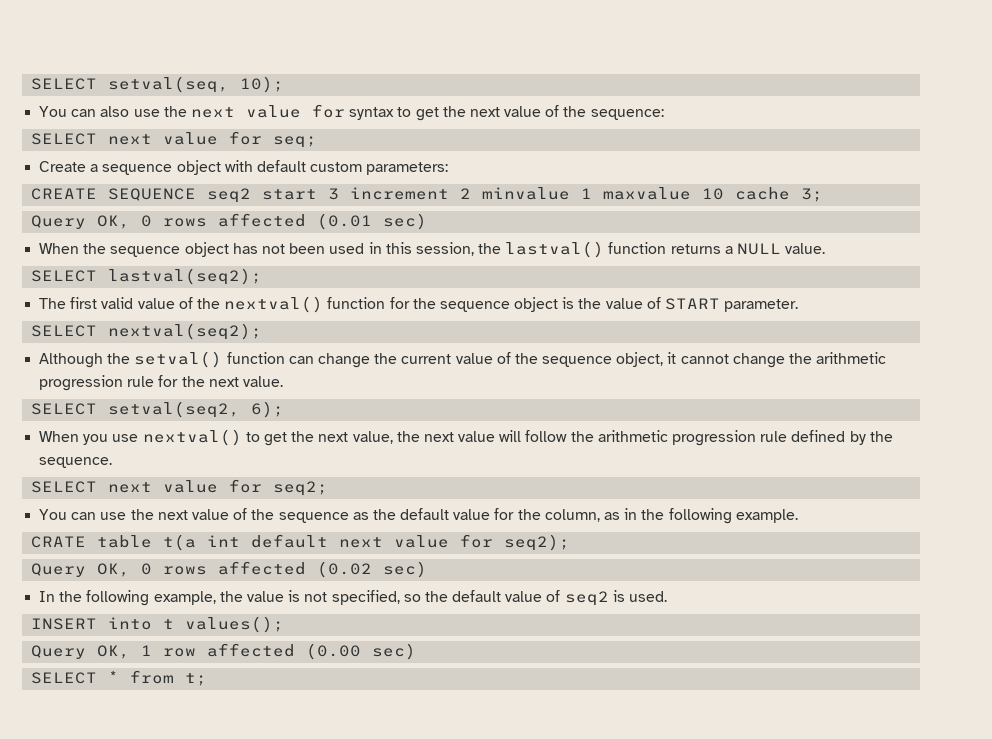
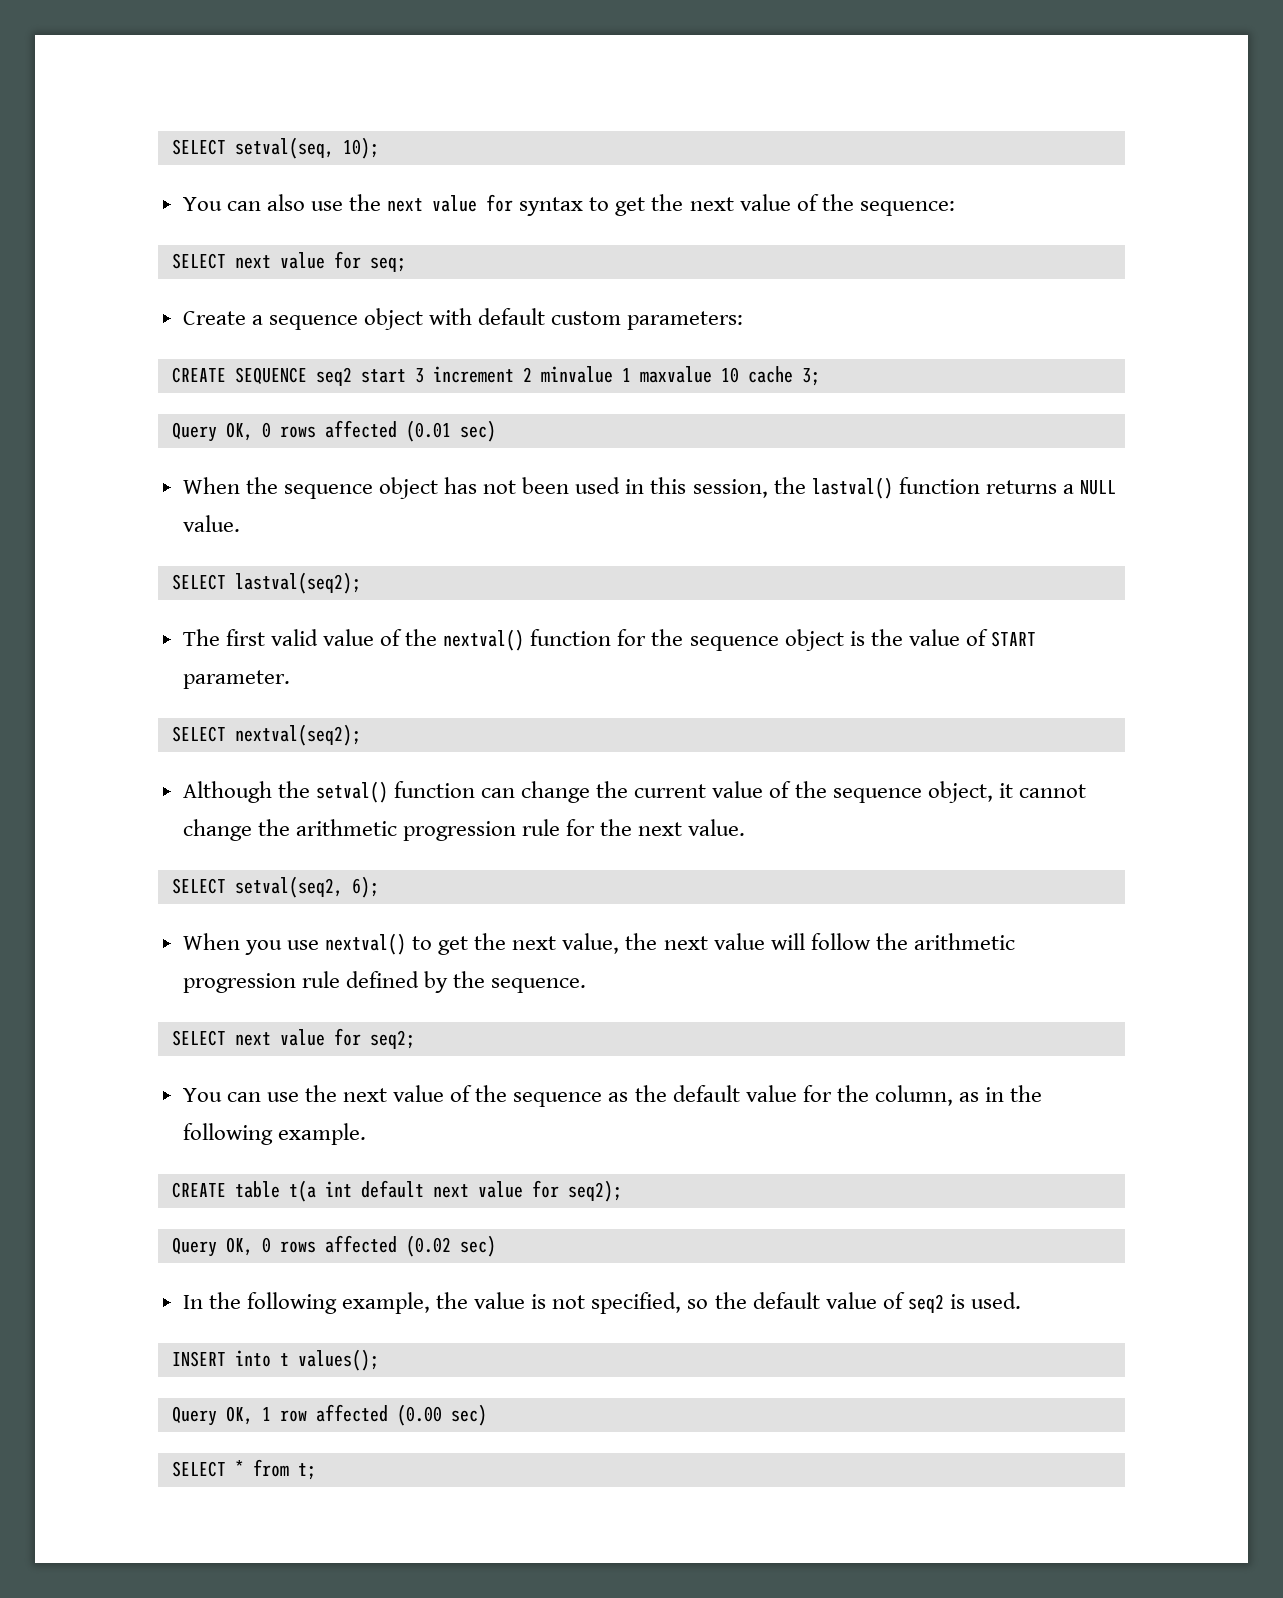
- CRATE table t(a int default next value for seq2);
+ CREATE table t(a int default next value for seq2);

